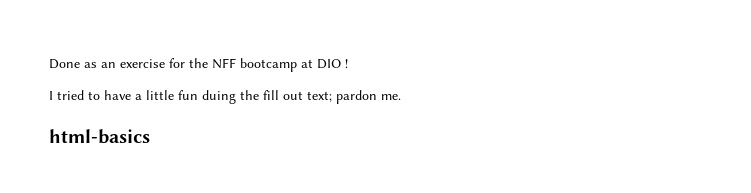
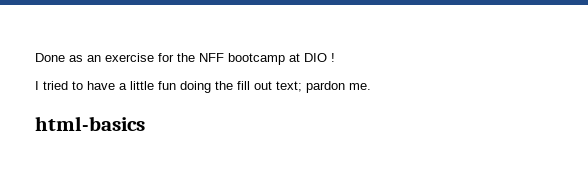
- I tried to have a little fun duing the fill out text; pardon me.
+ I tried to have a little fun doing the fill out text; pardon me.

